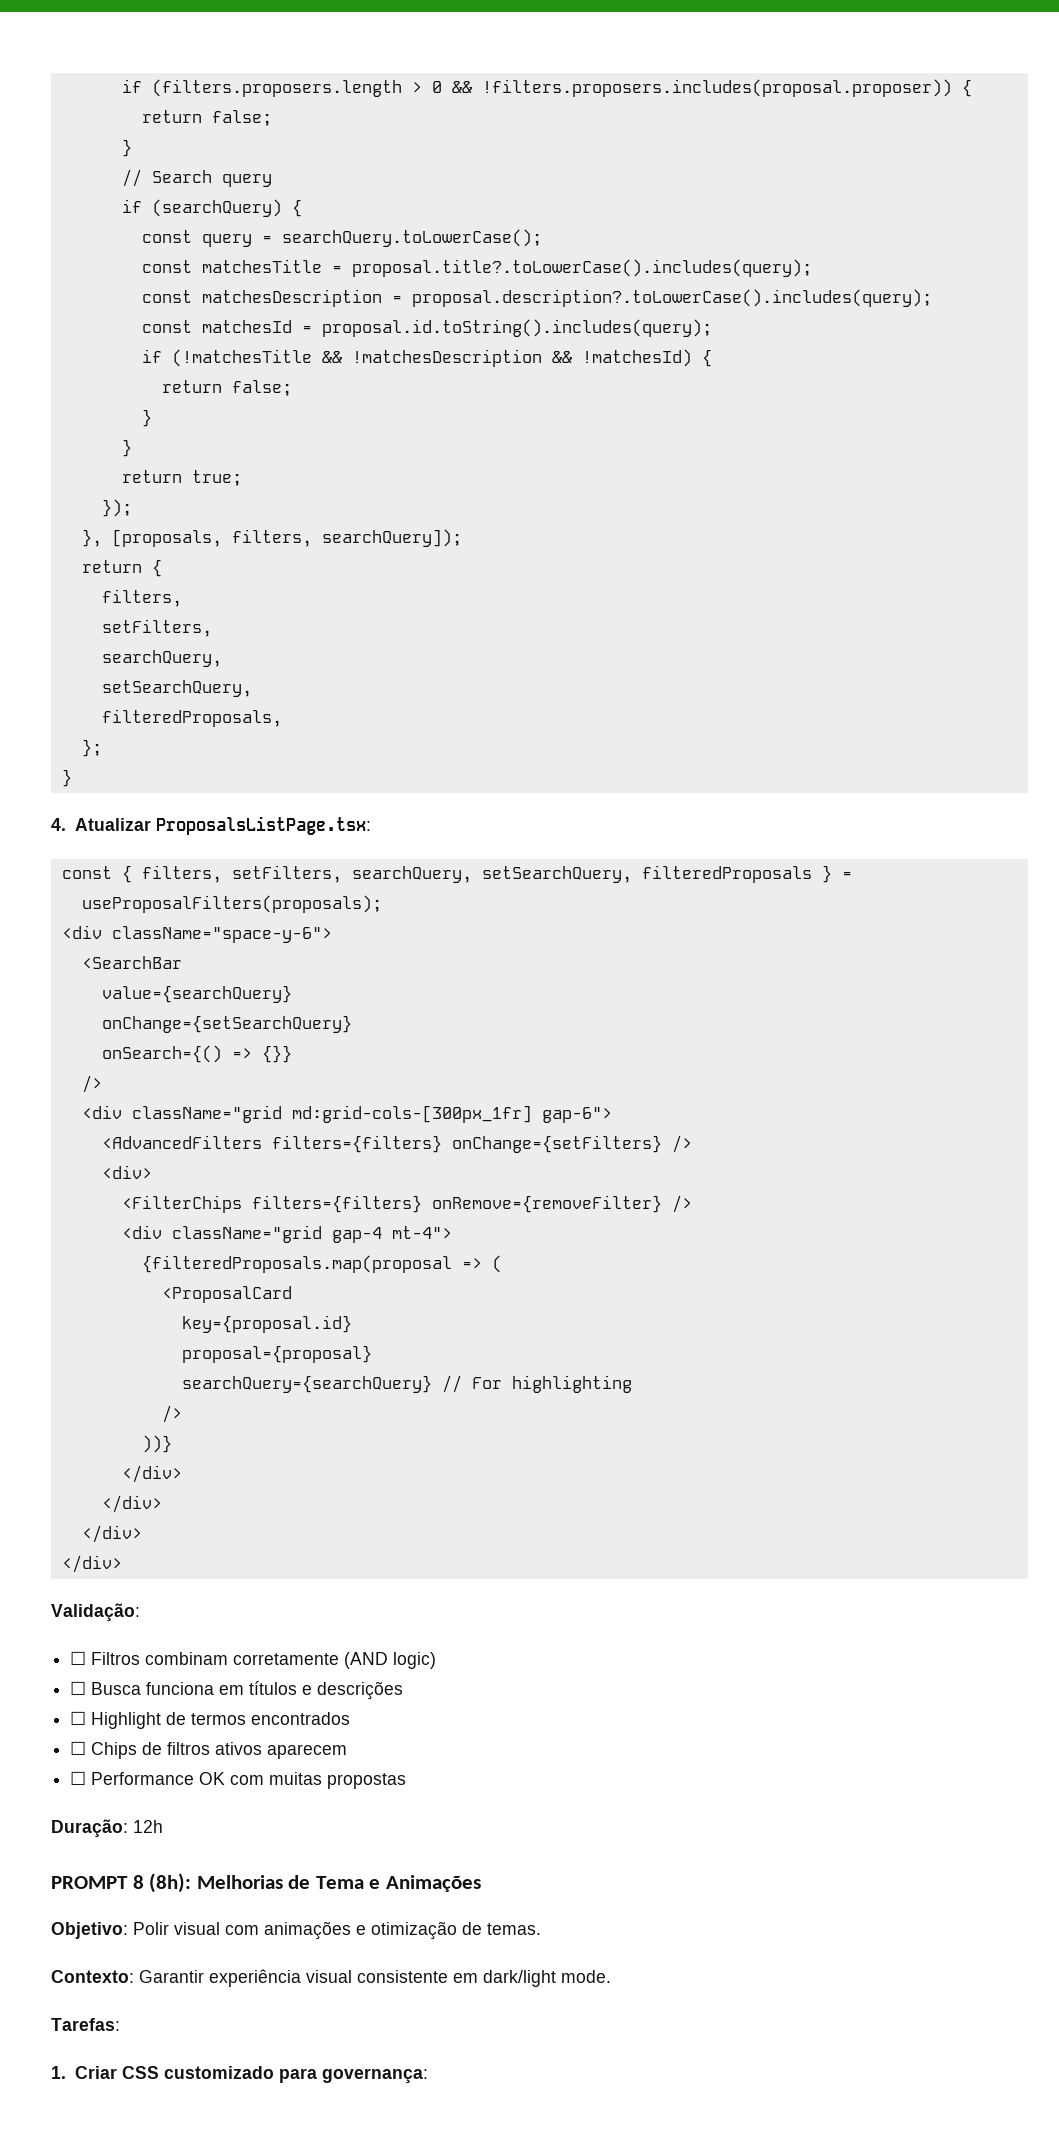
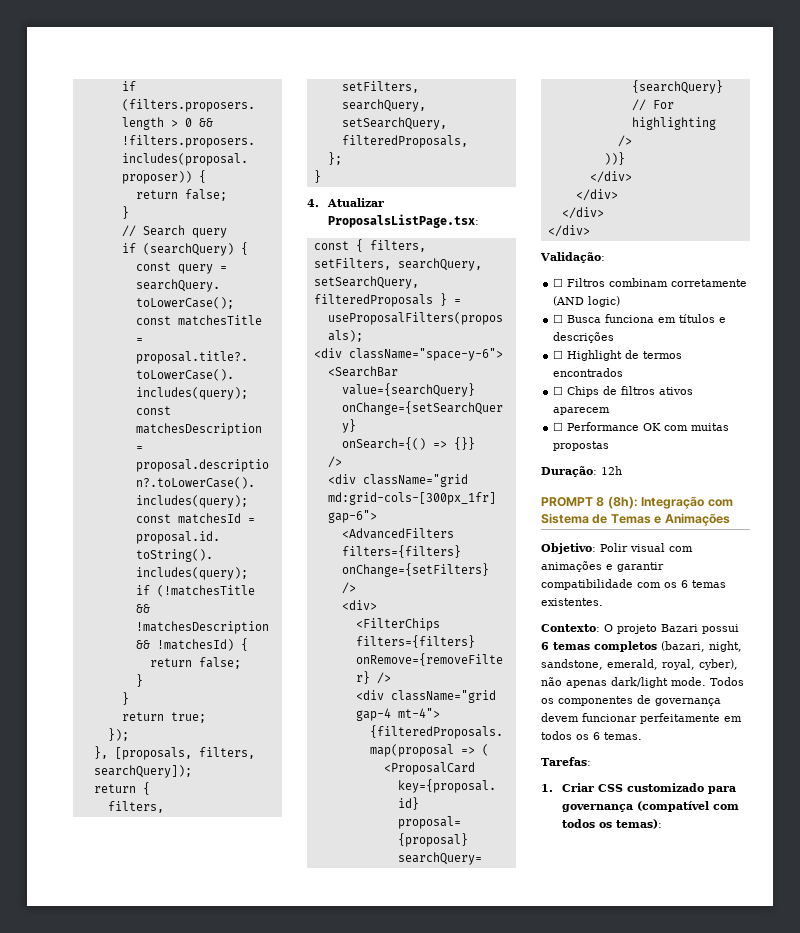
- PROMPT 8 (8h): Melhorias de Tema e Animações
+ PROMPT 8 (8h): Integração com Sistema de Temas e Animações
- Objetivo: Polir visual com animações e otimização de temas.
- Contexto: Garantir experiência visual consistente em dark/light mode.
+ Objetivo: Polir visual com animações e garantir compatibilidade com os 6 temas existentes.
+ Contexto: O projeto Bazari possui 6 temas completos (bazari, night, sandstone, emerald, royal, cyber), não apenas dark/light mode. Todos os componentes de governança devem funcionar perfeitamente em todos os 6 temas.
- 1. Criar CSS customizado para governança:
+ 1. Criar CSS customizado para governança (compatível com todos os temas):

